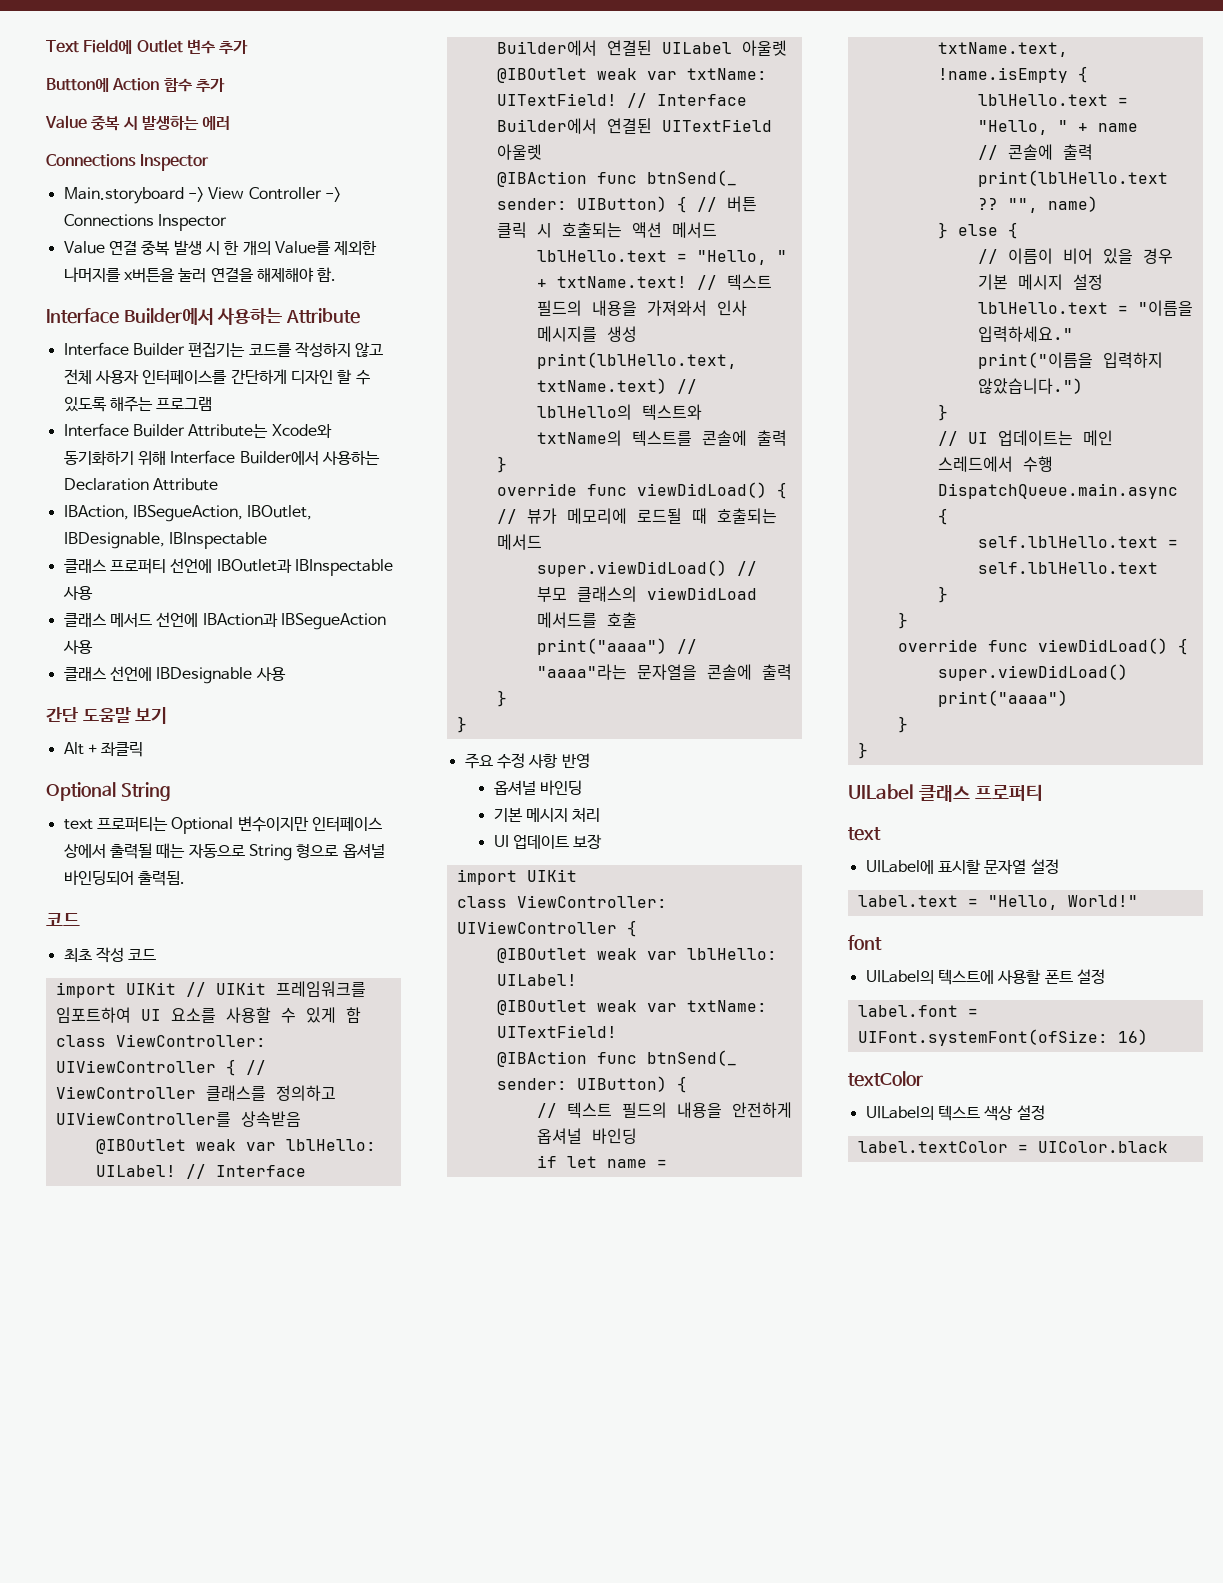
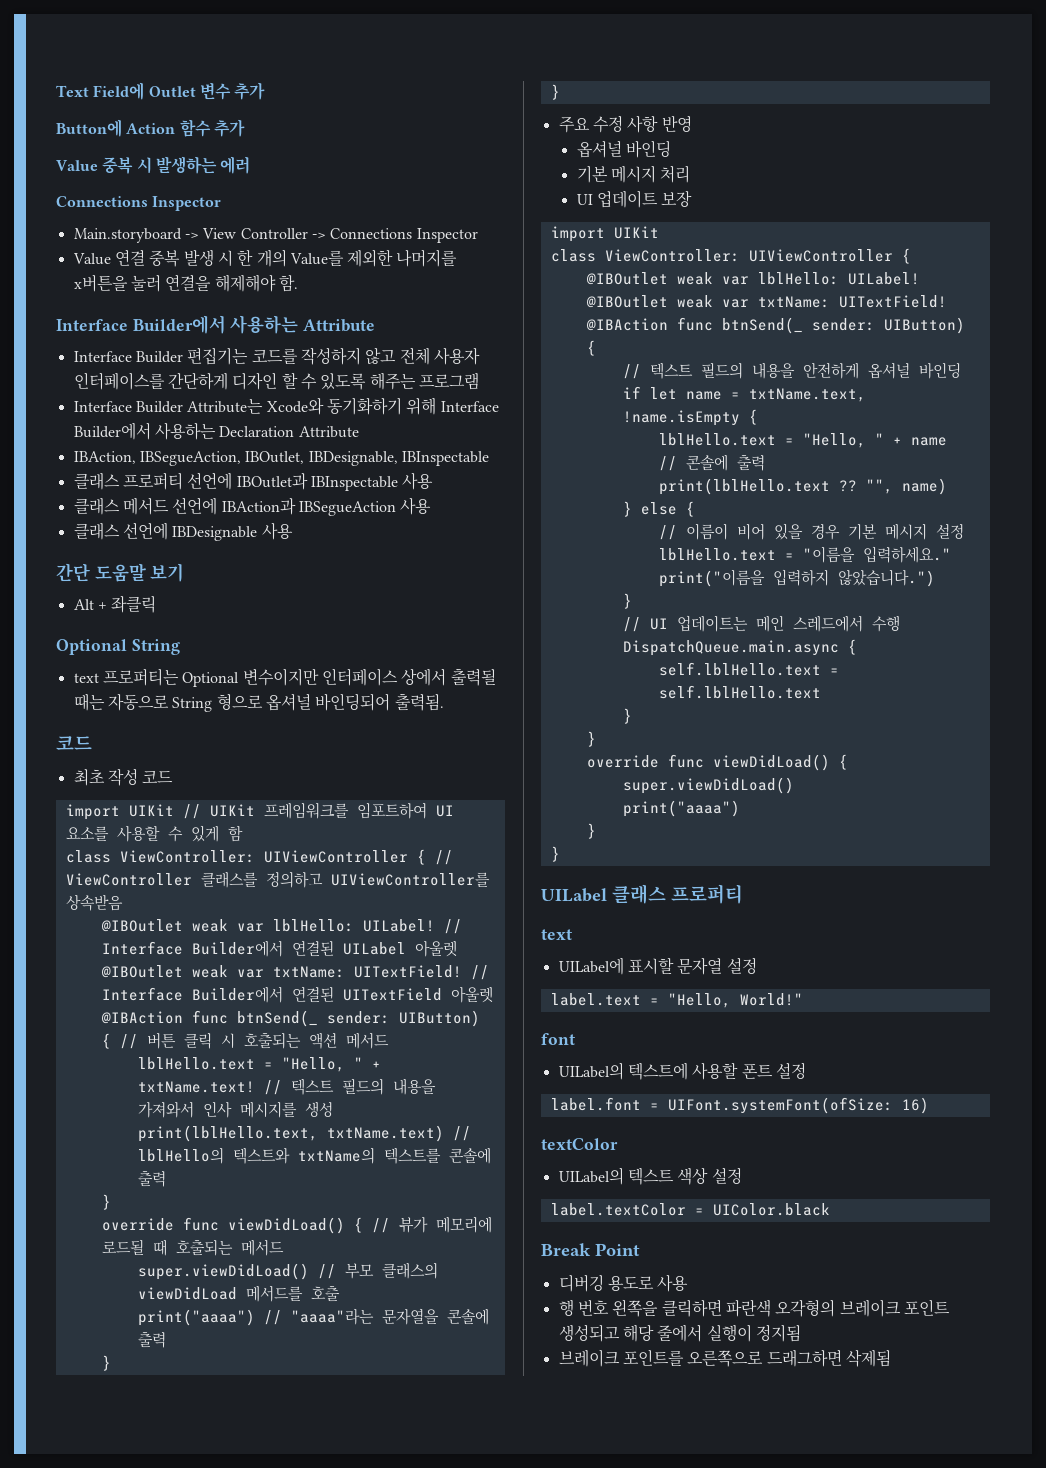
+ Break Point
+ 디버깅 용도로 사용
+ 행 번호 왼쪽을 클릭하면 파란색 오각형의 브레이크 포인트 생성되고 해당 줄에서 실행이 정지됨
+ 브레이크 포인트를 오른쪽으로 드래그하면 삭제됨

